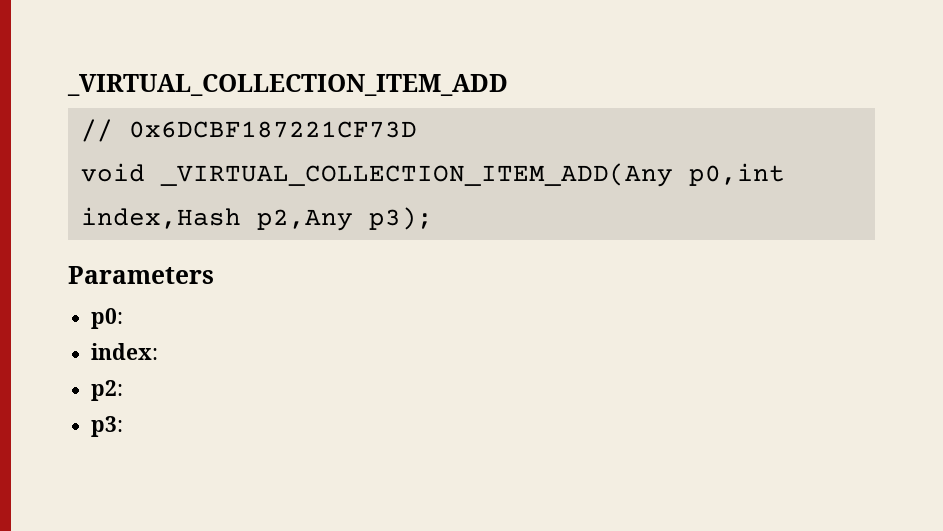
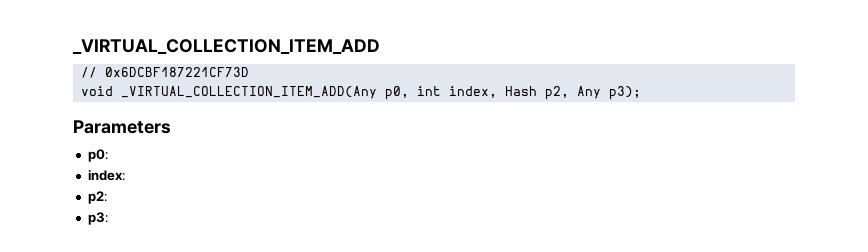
- void _VIRTUAL_COLLECTION_ITEM_ADD(Any p0,int index,Hash p2,Any p3);
+ void _VIRTUAL_COLLECTION_ITEM_ADD(Any p0, int index, Hash p2, Any p3);

